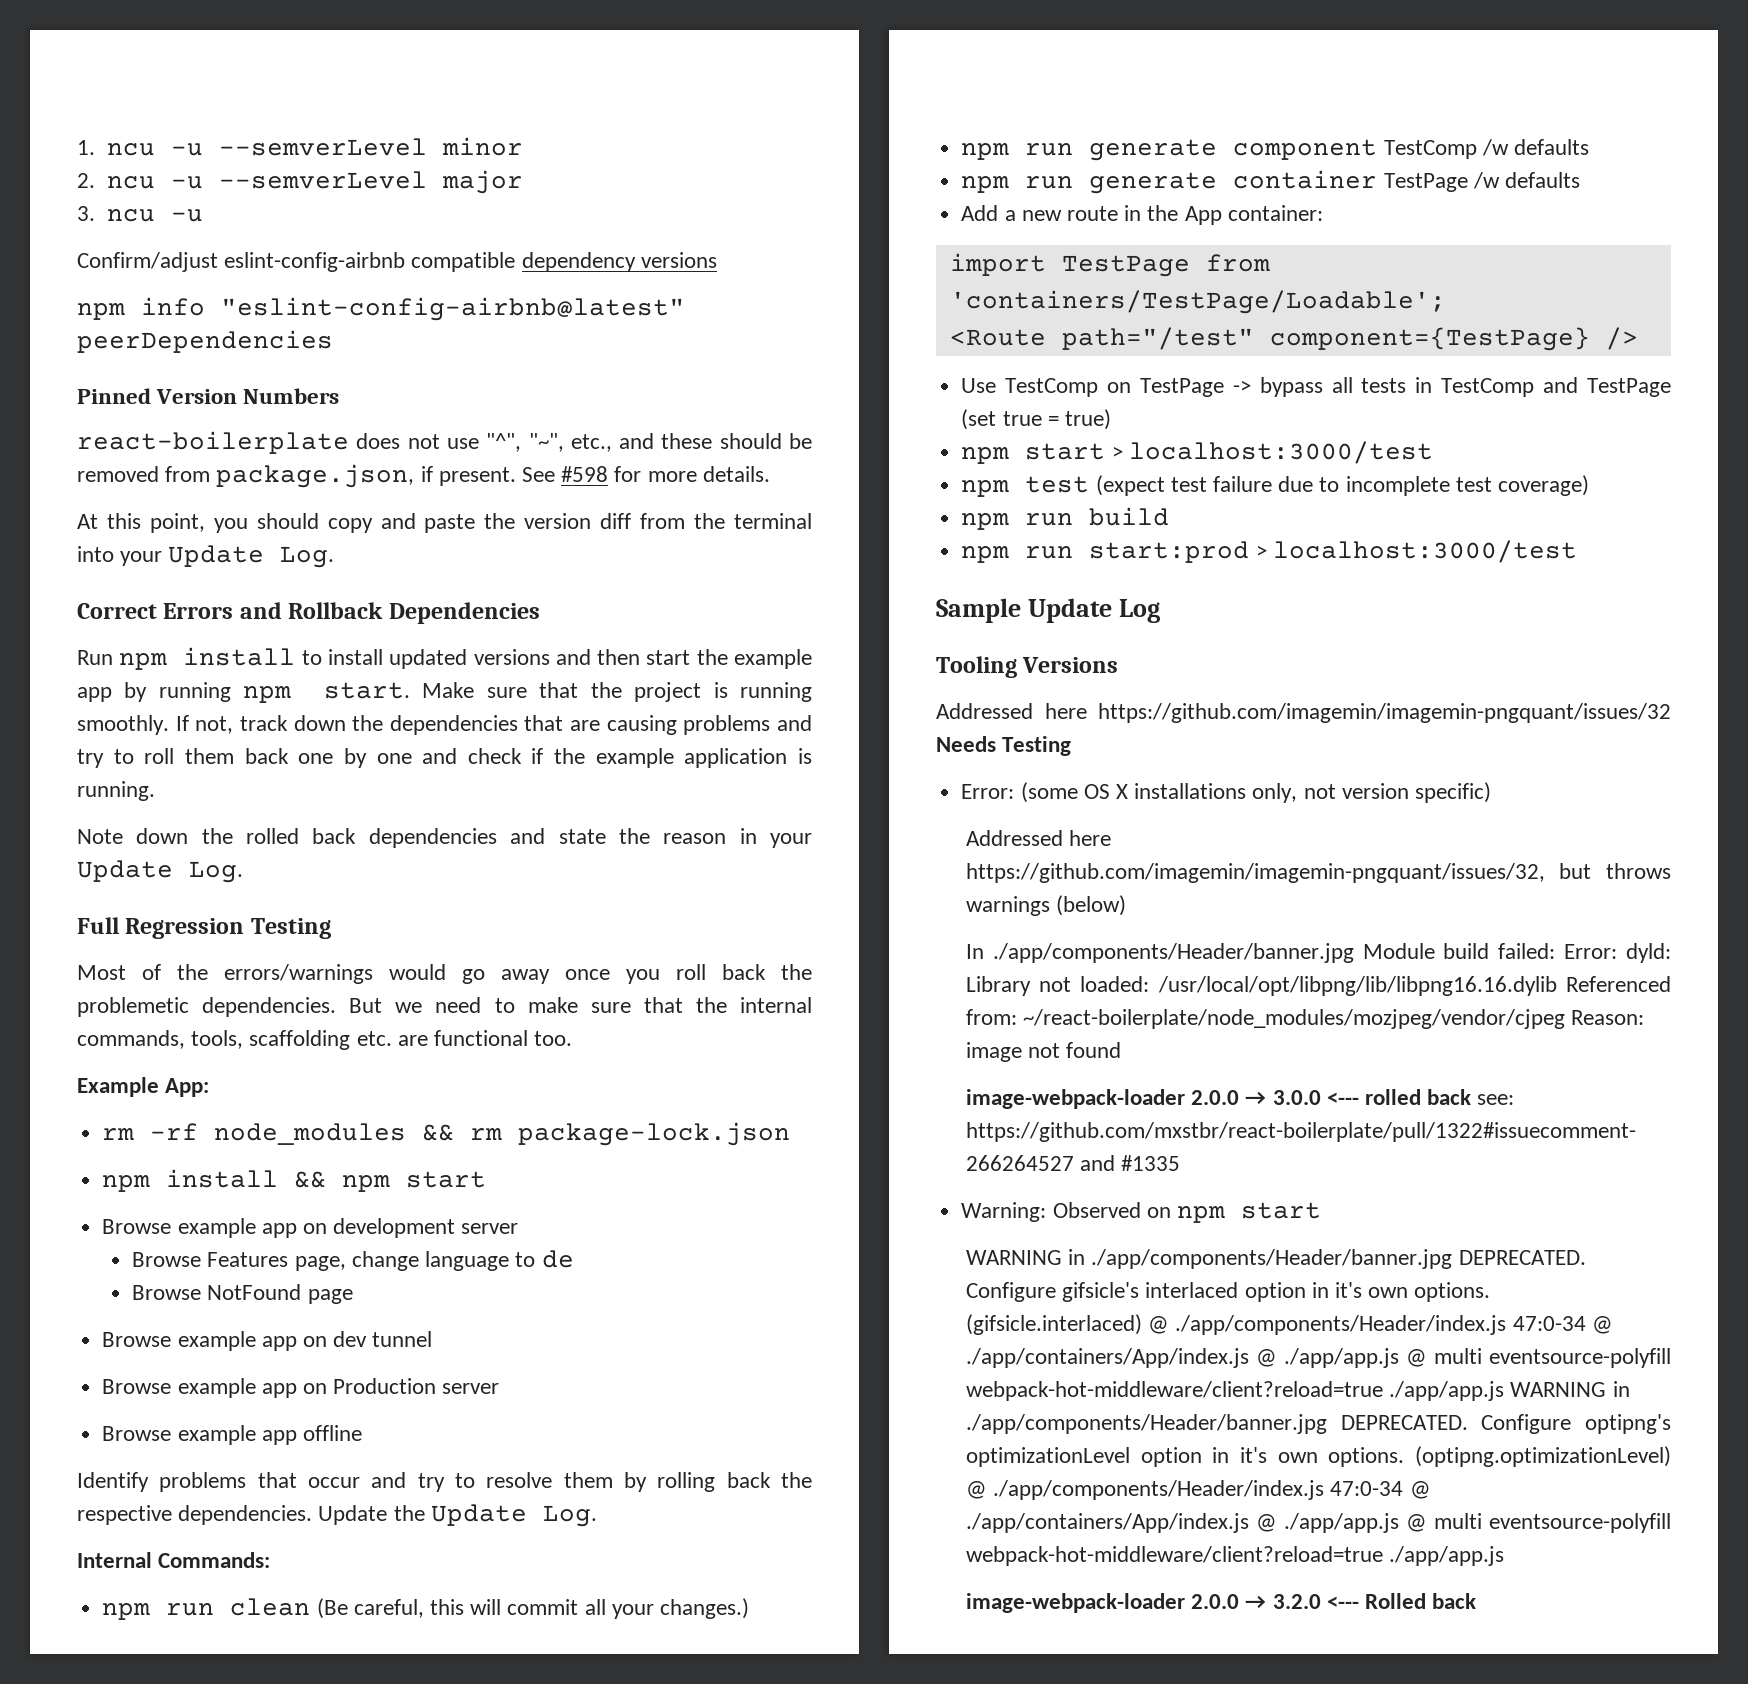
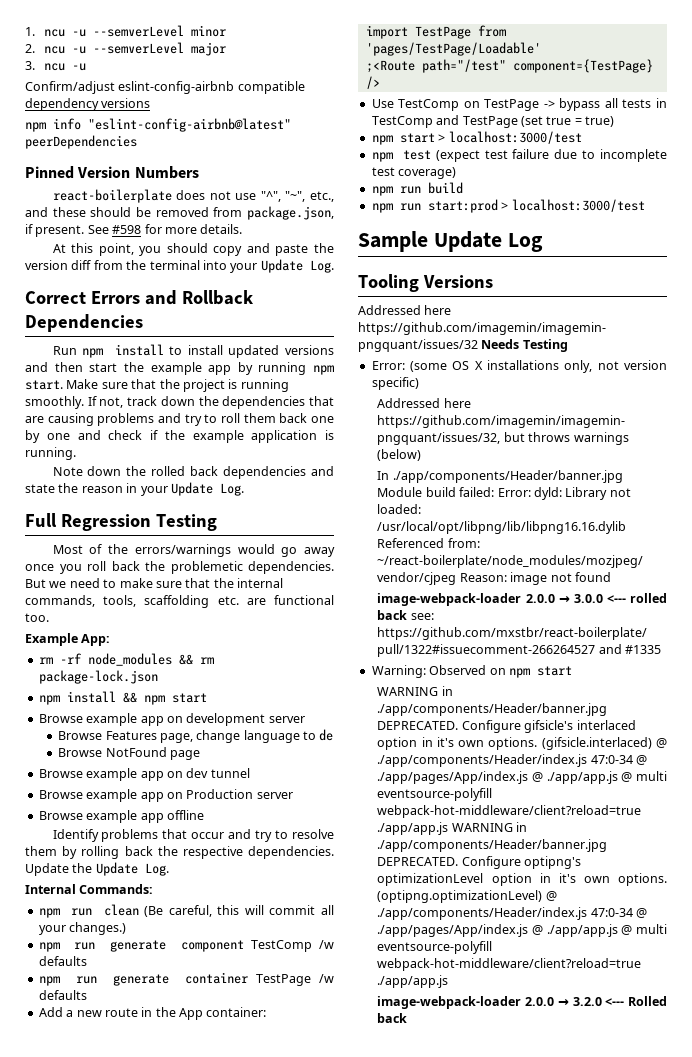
- import TestPage from 'containers/TestPage/Loadable';
- <Route path="/test" component={TestPage} />
+ import TestPage from 'pages/TestPage/Loadable'
+ ;<Route path="/test" component={TestPage} />
- (gifsicle.interlaced) @ ./app/components/Header/index.js 47:0-34 @ ./app/containers/App/index.js @ ./app/app.js @ multi eventsource-polyfill webpack-hot-middleware/client?reload=true ./app/app.js WARNING in ./app/components/Header/banner.jpg DEPRECATED.
+ (gifsicle.interlaced) @ ./app/components/Header/index.js 47:0-34 @ ./app/pages/App/index.js @ ./app/app.js @ multi eventsource-polyfill webpack-hot-middleware/client?reload=true ./app/app.js WARNING in ./app/components/Header/banner.jpg DEPRECATED.
- (optipng.optimizationLevel) @ ./app/components/Header/index.js 47:0-34 @ ./app/containers/App/index.js @ ./app/app.js @ multi eventsource-polyfill webpack-hot-middleware/client?reload=true ./app/app.js
+ (optipng.optimizationLevel) @ ./app/components/Header/index.js 47:0-34 @ ./app/pages/App/index.js @ ./app/app.js @ multi eventsource-polyfill webpack-hot-middleware/client?reload=true ./app/app.js

